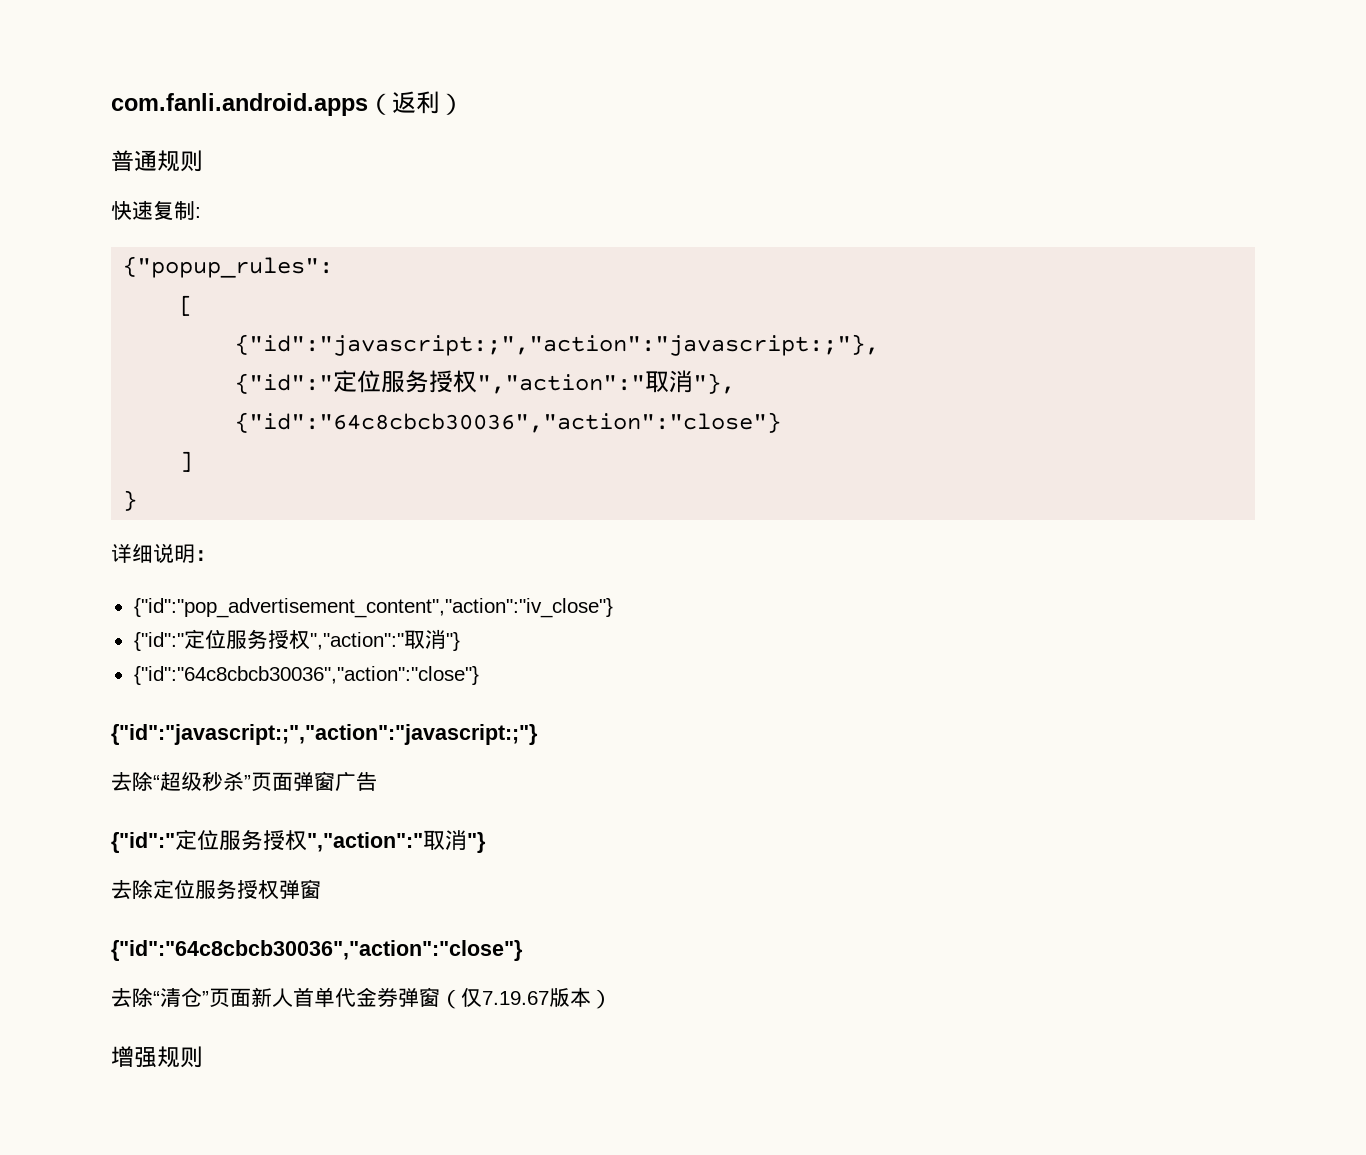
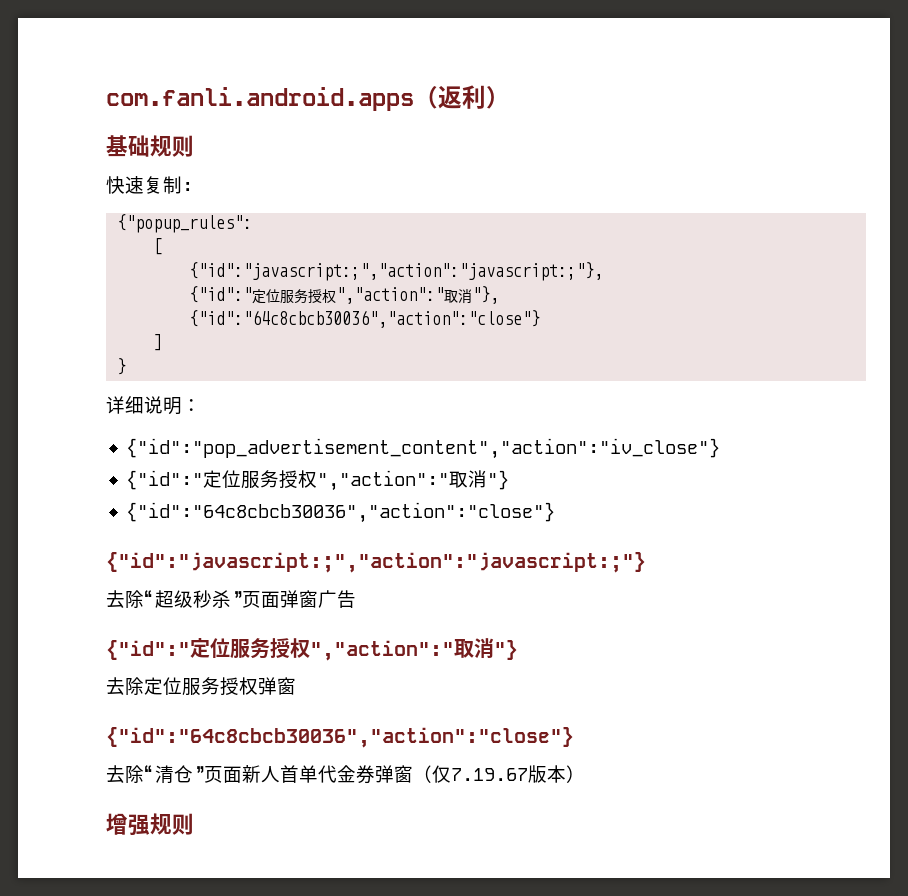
- 普通规则
+ 基础规则

